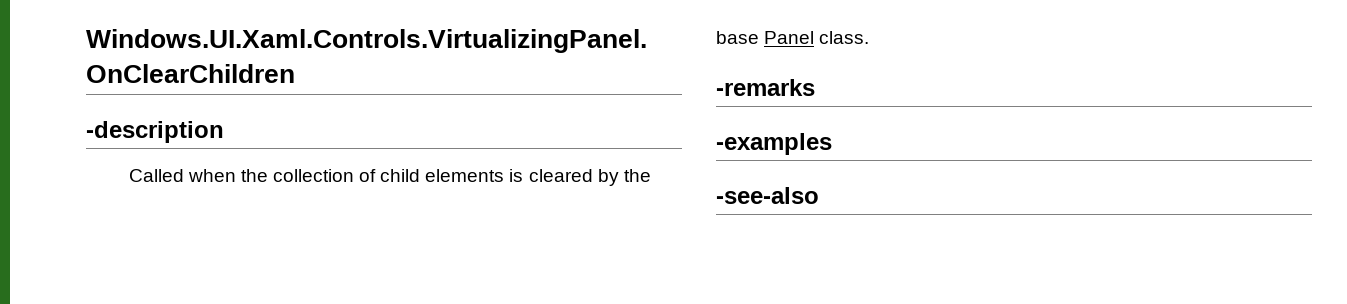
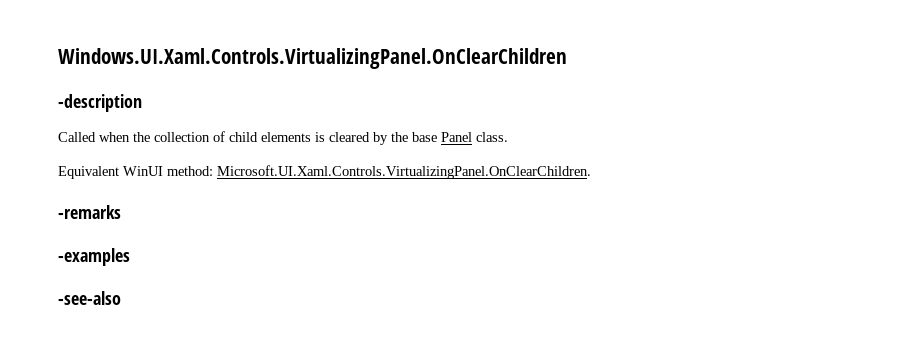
+ Equivalent WinUI method: Microsoft.UI.Xaml.Controls.VirtualizingPanel.OnClearChildren.

